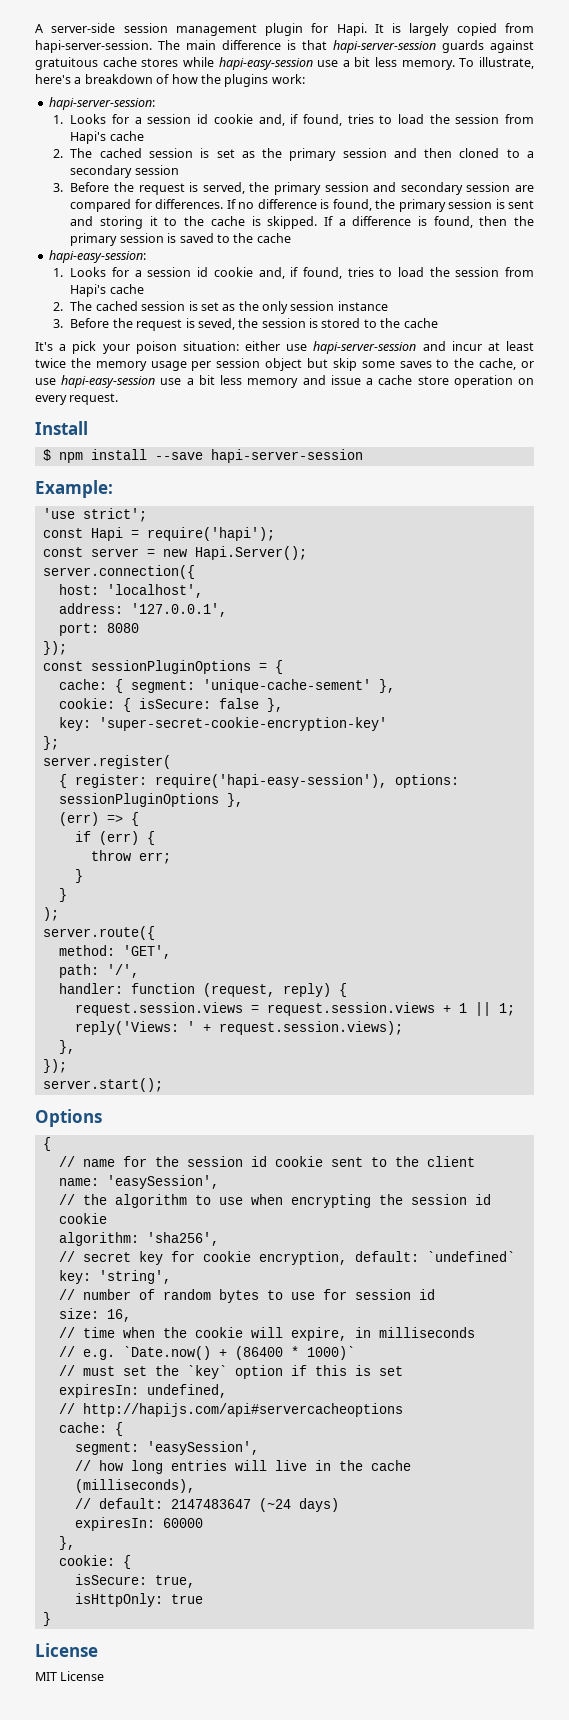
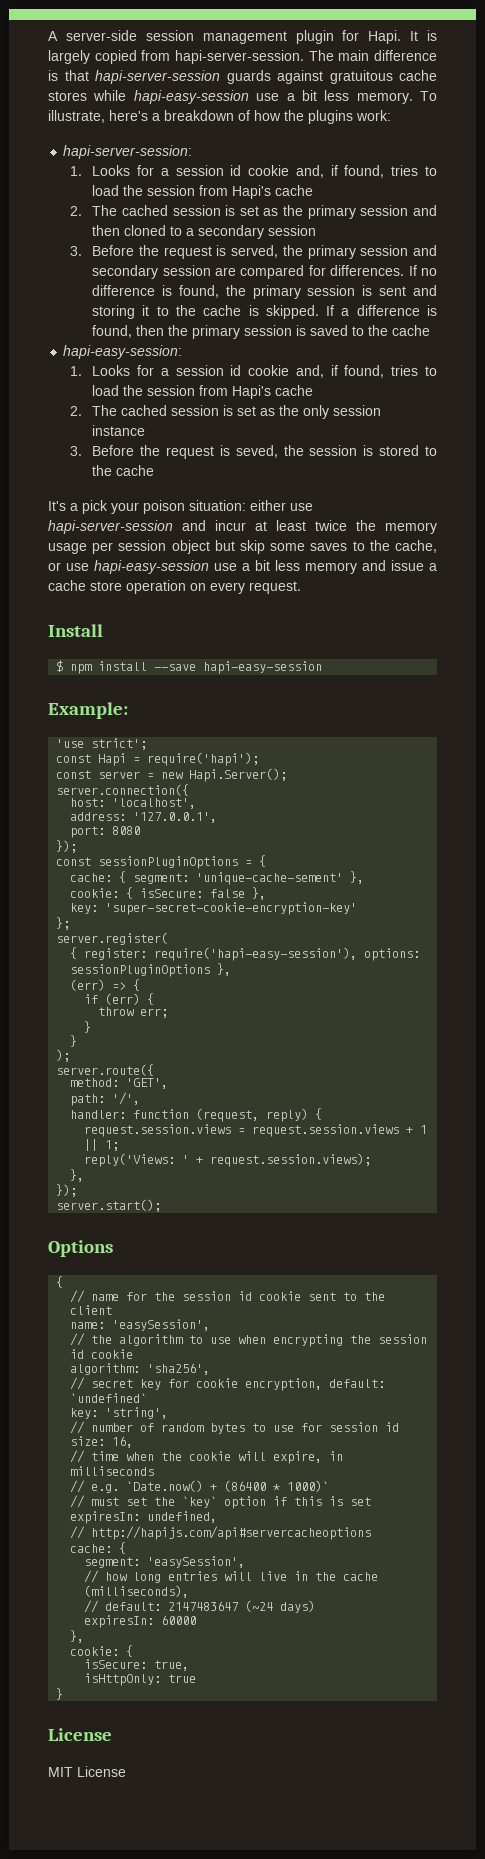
- $ npm install --save hapi-server-session
+ $ npm install --save hapi-easy-session

